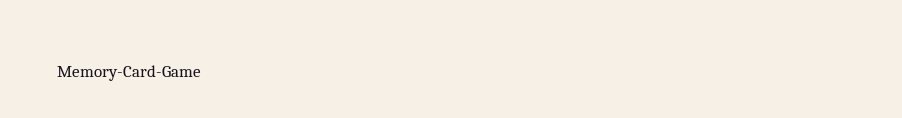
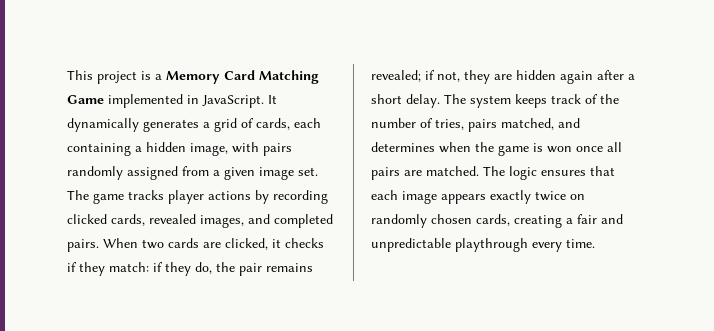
- Memory-Card-Game
+ This project is a Memory Card Matching Game implemented in JavaScript. It dynamically generates a grid of cards, each containing a hidden image, with pairs randomly assigned from a given image set. The game tracks player actions by recording clicked cards, revealed images, and completed pairs. When two cards are clicked, it checks if they match: if they do, the pair remains revealed; if not, they are hidden again after a short delay. The system keeps track of the number of tries, pairs matched, and determines when the game is won once all pairs are matched. The logic ensures that each image appears exactly twice on randomly chosen cards, creating a fair and unpredictable playthrough every time.

